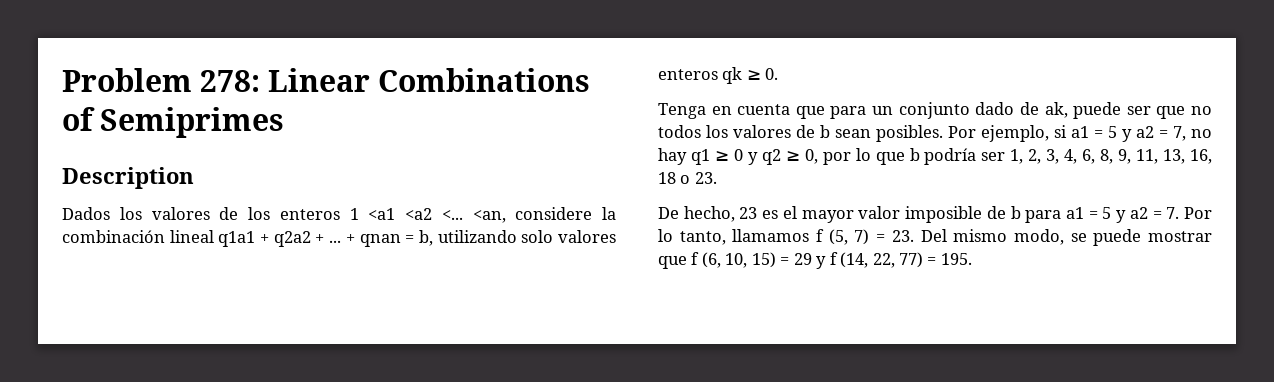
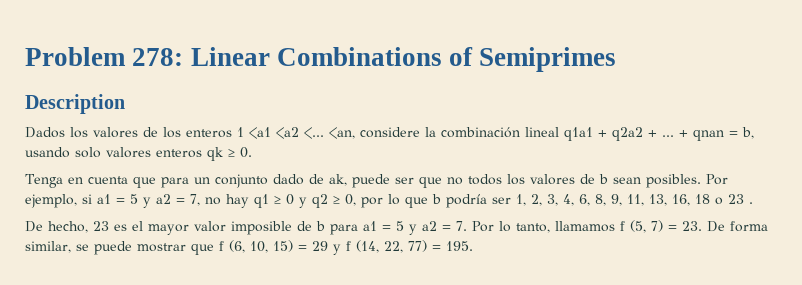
- + qnan = b, utilizando solo valores enteros qk ≥ 0.
+ + qnan = b, usando solo valores enteros qk ≥ 0.
- Por ejemplo, si a1 = 5 y a2 = 7, no hay q1 ≥ 0 y q2 ≥ 0, por lo que b podría ser 1, 2, 3, 4, 6, 8, 9, 11, 13, 16, 18 o 23.
+ Por ejemplo, si a1 = 5 y a2 = 7, no hay q1 ≥ 0 y q2 ≥ 0, por lo que b podría ser 1, 2, 3, 4, 6, 8, 9, 11, 13, 16, 18 o 23 .
- De hecho, 23 es el mayor valor imposible de b para a1 = 5 y a2 = 7. Por lo tanto, llamamos f (5, 7) = 23. Del mismo modo, se puede mostrar que f (6, 10, 15) = 29 y f (14, 22, 77) = 195.
+ De hecho, 23 es el mayor valor imposible de b para a1 = 5 y a2 = 7. Por lo tanto, llamamos f (5, 7) = 23. De forma similar, se puede mostrar que f (6, 10, 15) = 29 y f (14, 22, 77) = 195.

